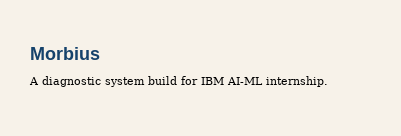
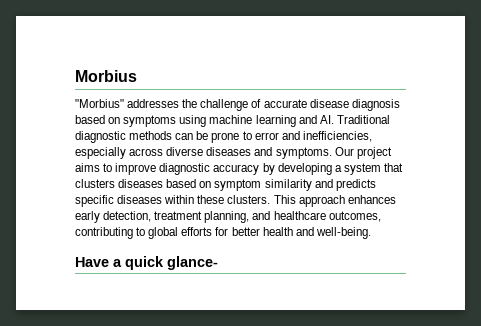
- A diagnostic system build for IBM AI-ML internship.
+ "Morbius" addresses the challenge of accurate disease diagnosis based on symptoms using machine learning and AI. Traditional diagnostic methods can be prone to error and inefficiencies, especially across diverse diseases and symptoms. Our project aims to improve diagnostic accuracy by developing a system that clusters diseases based on symptom similarity and predicts specific diseases within these clusters. This approach enhances early detection, treatment planning, and healthcare outcomes, contributing to global efforts for better health and well-being.
+ Have a quick glance-

